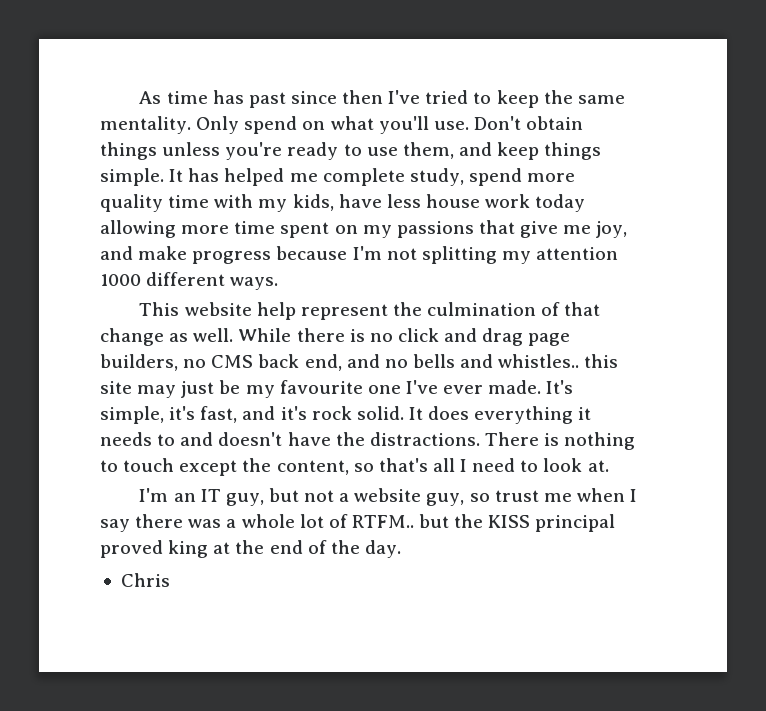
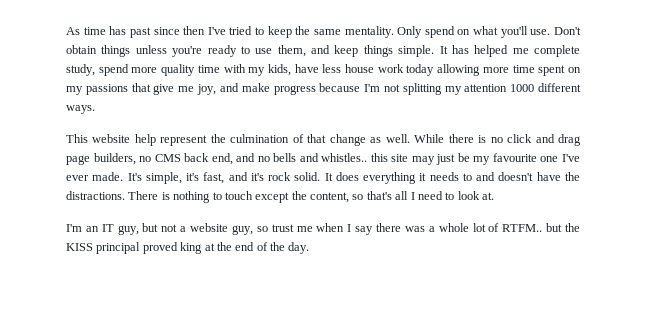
- Chris

